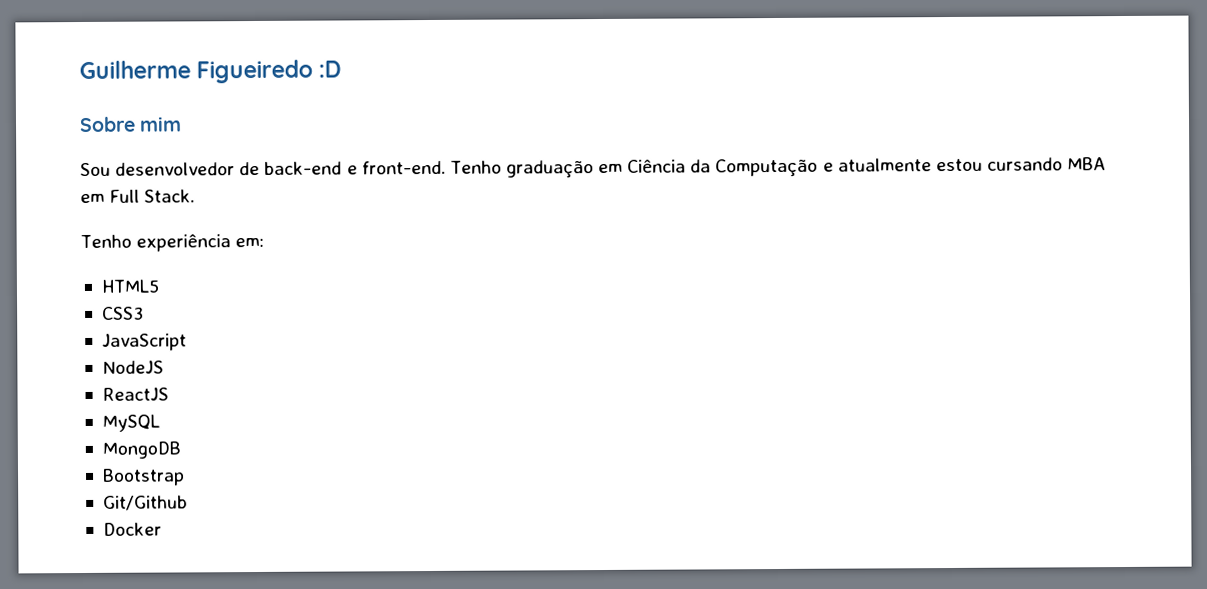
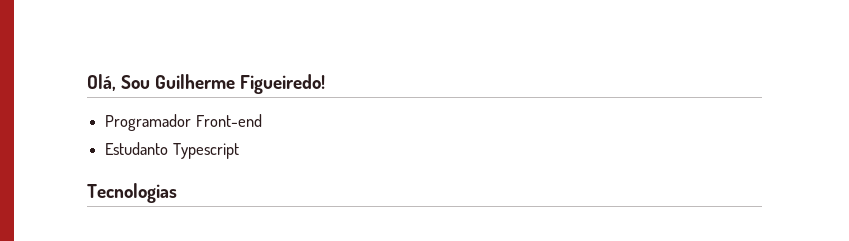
- Guilherme Figueiredo :D
- Sobre mim
- Sou desenvolvedor de back-end e front-end. Tenho graduação em Ciência da Computação e atualmente estou cursando MBA em Full Stack.
- Tenho experiência em:
- HTML5
- CSS3
- JavaScript
- NodeJS
- ReactJS
- MySQL
- MongoDB
- Bootstrap
- Git/Github
- Docker
+ Olá, Sou Guilherme Figueiredo!
+ Programador Front-end
+ Estudanto Typescript
+ Tecnologias

